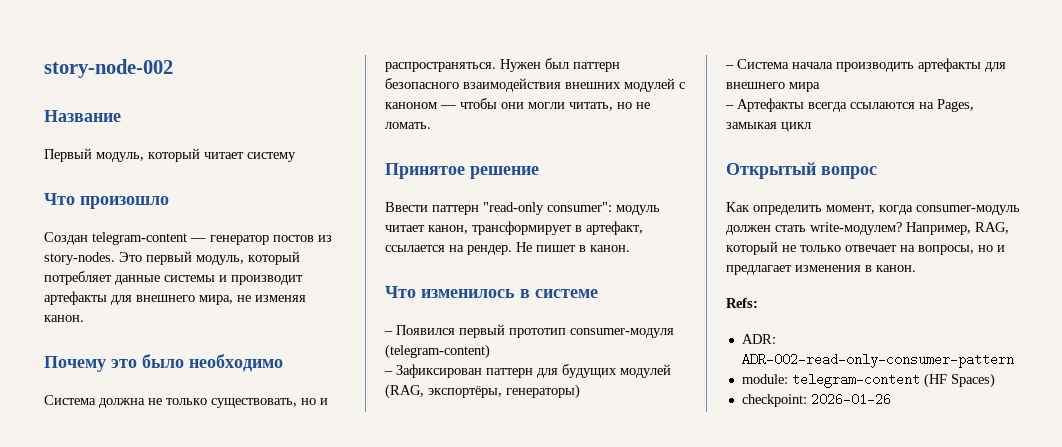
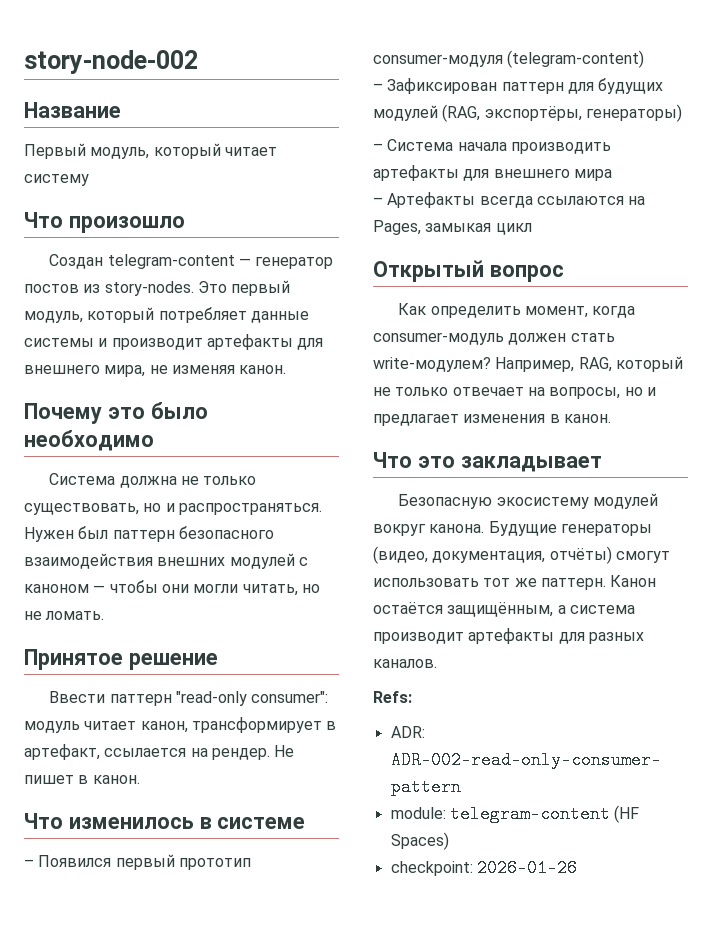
+ Что это закладывает
+ Безопасную экосистему модулей вокруг канона. Будущие генераторы (видео, документация, отчёты) смогут использовать тот же паттерн. Канон остаётся защищённым, а система производит артефакты для разных каналов.

